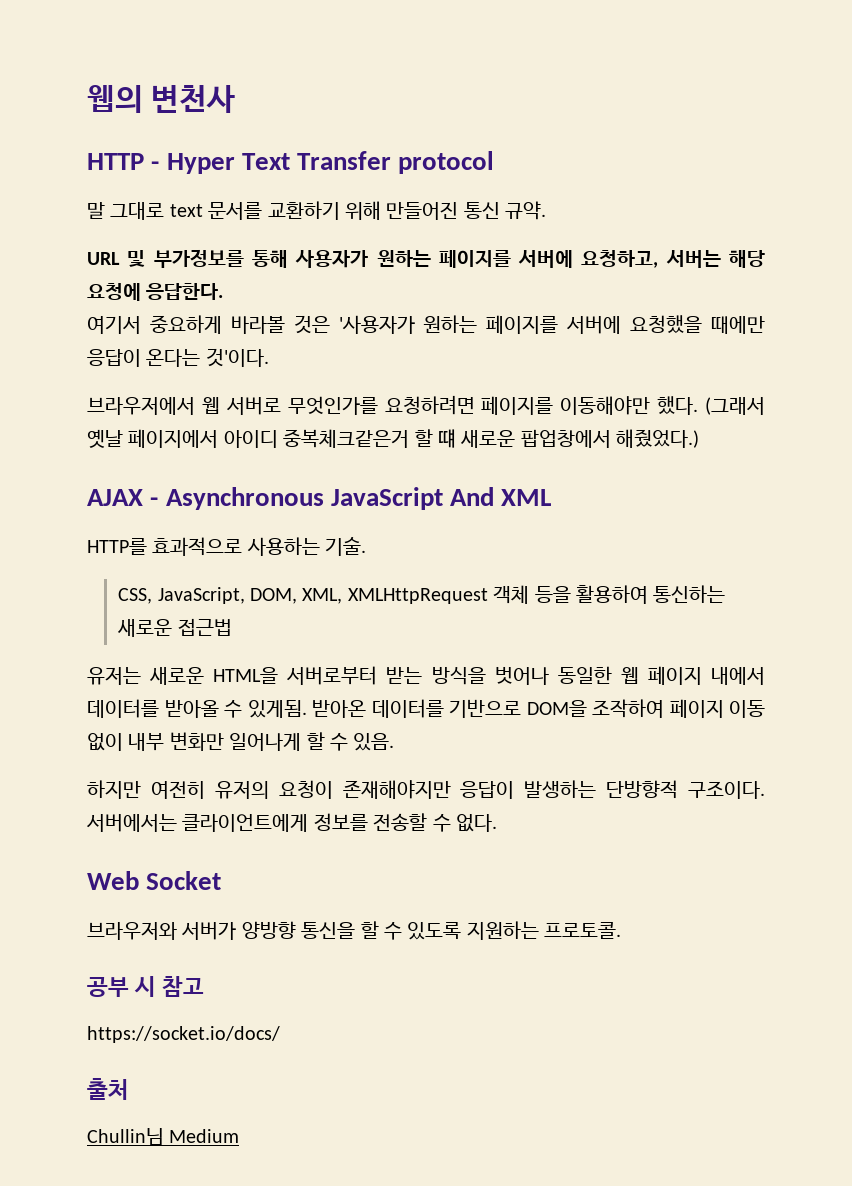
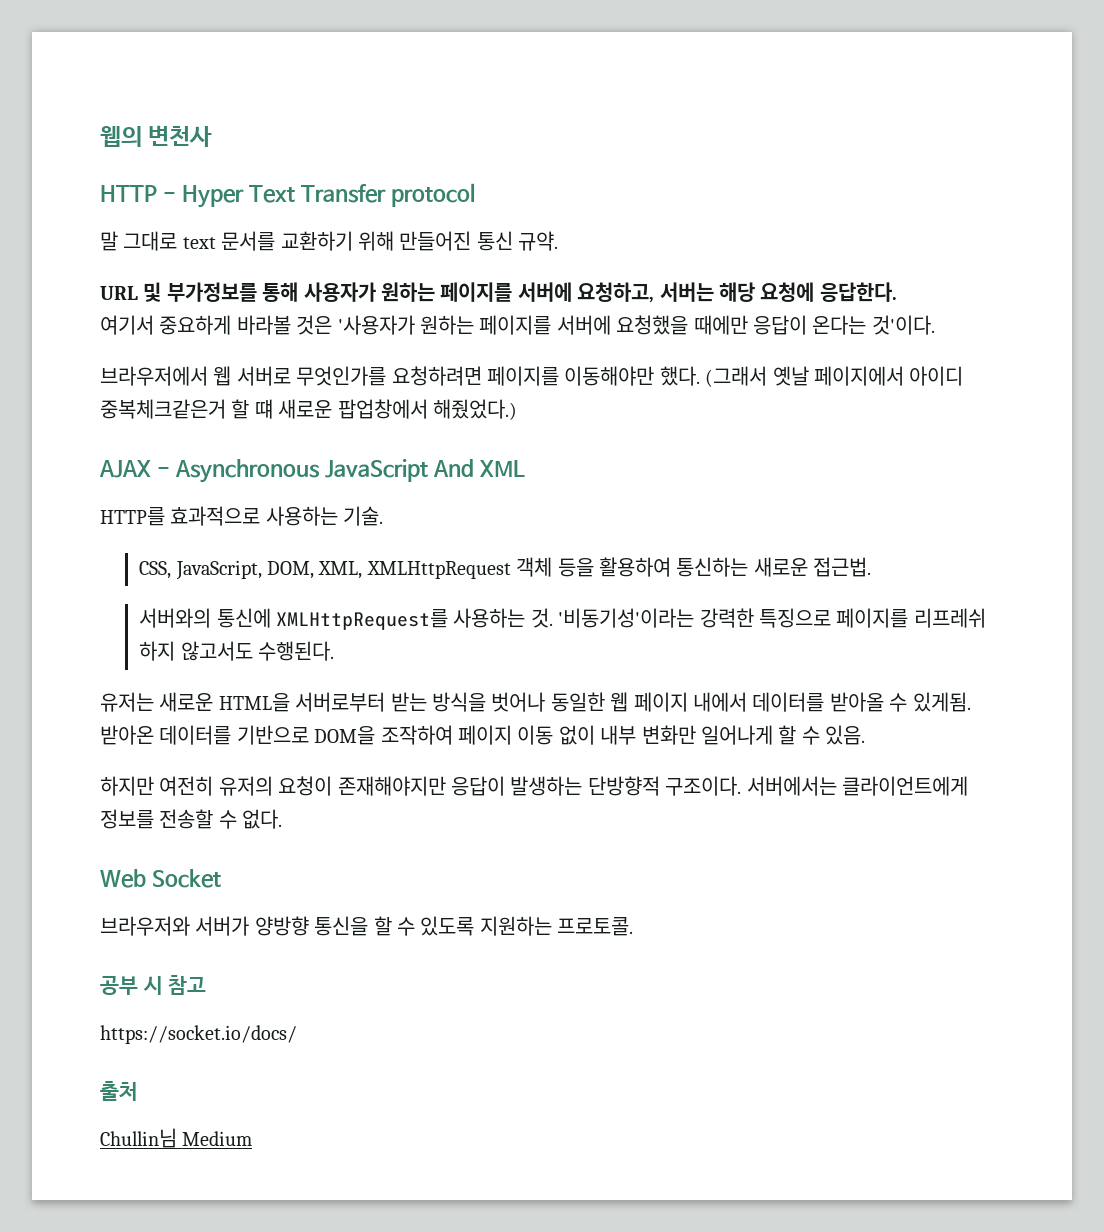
- CSS, JavaScript, DOM, XML, XMLHttpRequest 객체 등을 활용하여 통신하는 새로운 접근법
+ CSS, JavaScript, DOM, XML, XMLHttpRequest 객체 등을 활용하여 통신하는 새로운 접근법.
+ 서버와의 통신에 XMLHttpRequest를 사용하는 것. '비동기성'이라는 강력한 특징으로 페이지를 리프레쉬 하지 않고서도 수행된다.

